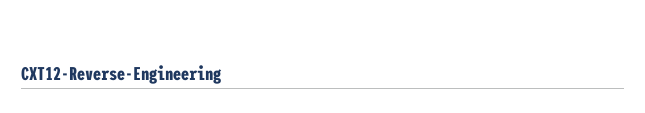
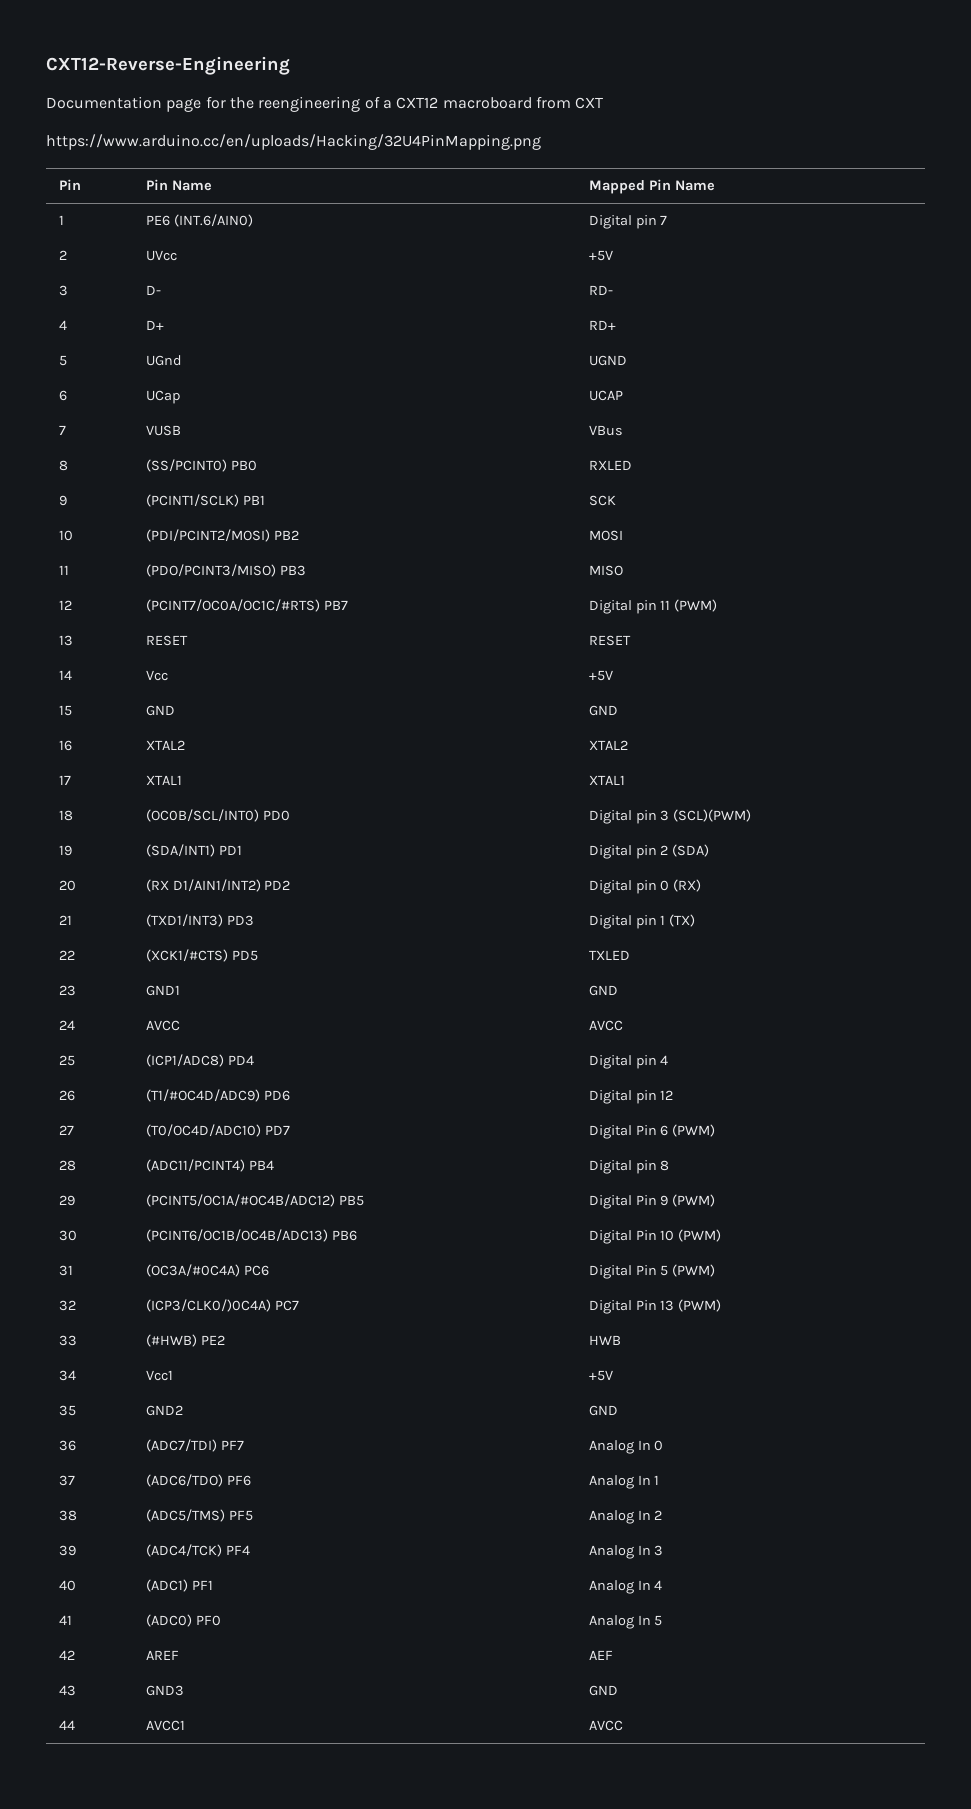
+ Documentation page for the reengineering of a CXT12 macroboard from CXT
+ https://www.arduino.cc/en/uploads/Hacking/32U4PinMapping.png
+ Pin | Pin Name | Mapped Pin Name
+ 1 | PE6 (INT.6/AIN0) | Digital pin 7
+ 2 | UVcc | +5V
+ 3 | D- | RD-
+ 4 | D+ | RD+
+ 5 | UGnd | UGND
+ 6 | UCap | UCAP
+ 7 | VUSB | VBus
+ 8 | (SS/PCINT0) PB0 | RXLED
+ 9 | (PCINT1/SCLK) PB1 | SCK
+ 10 | (PDI/PCINT2/MOSI) PB2 | MOSI
+ 11 | (PDO/PCINT3/MISO) PB3 | MISO
+ 12 | (PCINT7/OC0A/OC1C/#RTS) PB7 | Digital pin 11 (PWM)
+ 13 | RESET | RESET
+ 14 | Vcc | +5V
+ 15 | GND | GND
+ 16 | XTAL2 | XTAL2
+ 17 | XTAL1 | XTAL1
+ 18 | (OC0B/SCL/INT0) PD0 | Digital pin 3 (SCL)(PWM)
+ 19 | (SDA/INT1) PD1 | Digital pin 2 (SDA)
+ 20 | (RX D1/AIN1/INT2) PD2 | Digital pin 0 (RX)
+ 21 | (TXD1/INT3) PD3 | Digital pin 1 (TX)
+ 22 | (XCK1/#CTS) PD5 | TXLED
+ 23 | GND1 | GND
+ 24 | AVCC | AVCC
+ 25 | (ICP1/ADC8) PD4 | Digital pin 4
+ 26 | (T1/#OC4D/ADC9) PD6 | Digital pin 12
+ 27 | (T0/OC4D/ADC10) PD7 | Digital Pin 6 (PWM)
+ 28 | (ADC11/PCINT4) PB4 | Digital pin 8
+ 29 | (PCINT5/OC1A/#OC4B/ADC12) PB5 | Digital Pin 9 (PWM)
+ 30 | (PCINT6/OC1B/OC4B/ADC13) PB6 | Digital Pin 10 (PWM)
+ 31 | (OC3A/#0C4A) PC6 | Digital Pin 5 (PWM)
+ 32 | (ICP3/CLK0/)0C4A) PC7 | Digital Pin 13 (PWM)
+ 33 | (#HWB) PE2 | HWB
+ 34 | Vcc1 | +5V
+ 35 | GND2 | GND
+ 36 | (ADC7/TDI) PF7 | Analog In 0
+ 37 | (ADC6/TDO) PF6 | Analog In 1
+ 38 | (ADC5/TMS) PF5 | Analog In 2
+ 39 | (ADC4/TCK) PF4 | Analog In 3
+ 40 | (ADC1) PF1 | Analog In 4
+ 41 | (ADC0) PF0 | Analog In 5
+ 42 | AREF | AEF
+ 43 | GND3 | GND
+ 44 | AVCC1 | AVCC

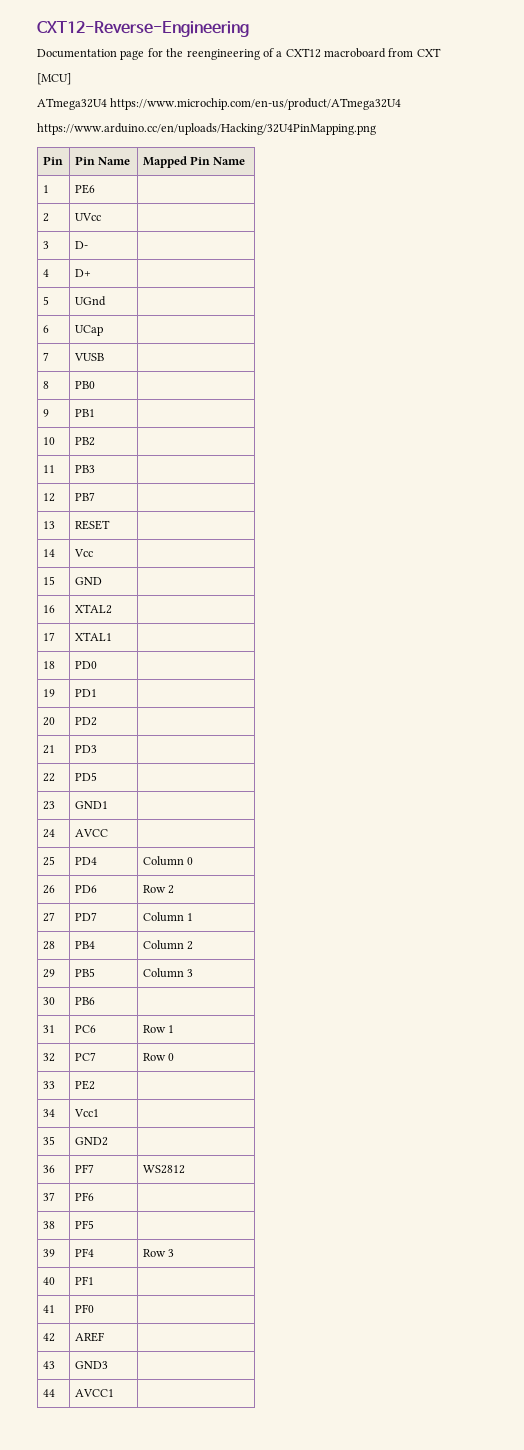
+ [MCU]
+ ATmega32U4 https://www.microchip.com/en-us/product/ATmega32U4
- 1 | PE6 (INT.6/AIN0) | Digital pin 7
+ 1 | PE6 |
- 2 | UVcc | +5V
+ 2 | UVcc |
- 3 | D- | RD-
+ 3 | D- |
- 4 | D+ | RD+
+ 4 | D+ |
- 5 | UGnd | UGND
+ 5 | UGnd |
- 6 | UCap | UCAP
+ 6 | UCap |
- 7 | VUSB | VBus
+ 7 | VUSB |
- 8 | (SS/PCINT0) PB0 | RXLED
+ 8 | PB0 |
- 9 | (PCINT1/SCLK) PB1 | SCK
+ 9 | PB1 |
- 10 | (PDI/PCINT2/MOSI) PB2 | MOSI
+ 10 | PB2 |
- 11 | (PDO/PCINT3/MISO) PB3 | MISO
+ 11 | PB3 |
- 12 | (PCINT7/OC0A/OC1C/#RTS) PB7 | Digital pin 11 (PWM)
+ 12 | PB7 |
- 13 | RESET | RESET
+ 13 | RESET |
- 14 | Vcc | +5V
+ 14 | Vcc |
- 15 | GND | GND
+ 15 | GND |
- 16 | XTAL2 | XTAL2
+ 16 | XTAL2 |
- 17 | XTAL1 | XTAL1
+ 17 | XTAL1 |
- 18 | (OC0B/SCL/INT0) PD0 | Digital pin 3 (SCL)(PWM)
+ 18 | PD0 |
- 19 | (SDA/INT1) PD1 | Digital pin 2 (SDA)
+ 19 | PD1 |
- 20 | (RX D1/AIN1/INT2) PD2 | Digital pin 0 (RX)
+ 20 | PD2 |
- 21 | (TXD1/INT3) PD3 | Digital pin 1 (TX)
+ 21 | PD3 |
- 22 | (XCK1/#CTS) PD5 | TXLED
+ 22 | PD5 |
- 23 | GND1 | GND
+ 23 | GND1 |
- 24 | AVCC | AVCC
+ 24 | AVCC |
- 25 | (ICP1/ADC8) PD4 | Digital pin 4
+ 25 | PD4 | Column 0
- 26 | (T1/#OC4D/ADC9) PD6 | Digital pin 12
+ 26 | PD6 | Row 2
- 27 | (T0/OC4D/ADC10) PD7 | Digital Pin 6 (PWM)
+ 27 | PD7 | Column 1
- 28 | (ADC11/PCINT4) PB4 | Digital pin 8
+ 28 | PB4 | Column 2
- 29 | (PCINT5/OC1A/#OC4B/ADC12) PB5 | Digital Pin 9 (PWM)
+ 29 | PB5 | Column 3
- 30 | (PCINT6/OC1B/OC4B/ADC13) PB6 | Digital Pin 10 (PWM)
+ 30 | PB6 |
- 31 | (OC3A/#0C4A) PC6 | Digital Pin 5 (PWM)
+ 31 | PC6 | Row 1
- 32 | (ICP3/CLK0/)0C4A) PC7 | Digital Pin 13 (PWM)
+ 32 | PC7 | Row 0
- 33 | (#HWB) PE2 | HWB
+ 33 | PE2 |
- 34 | Vcc1 | +5V
+ 34 | Vcc1 |
- 35 | GND2 | GND
+ 35 | GND2 |
- 36 | (ADC7/TDI) PF7 | Analog In 0
+ 36 | PF7 | WS2812
- 37 | (ADC6/TDO) PF6 | Analog In 1
+ 37 | PF6 |
- 38 | (ADC5/TMS) PF5 | Analog In 2
+ 38 | PF5 |
- 39 | (ADC4/TCK) PF4 | Analog In 3
+ 39 | PF4 | Row 3
- 40 | (ADC1) PF1 | Analog In 4
+ 40 | PF1 |
- 41 | (ADC0) PF0 | Analog In 5
+ 41 | PF0 |
- 42 | AREF | AEF
+ 42 | AREF |
- 43 | GND3 | GND
+ 43 | GND3 |
- 44 | AVCC1 | AVCC
+ 44 | AVCC1 |

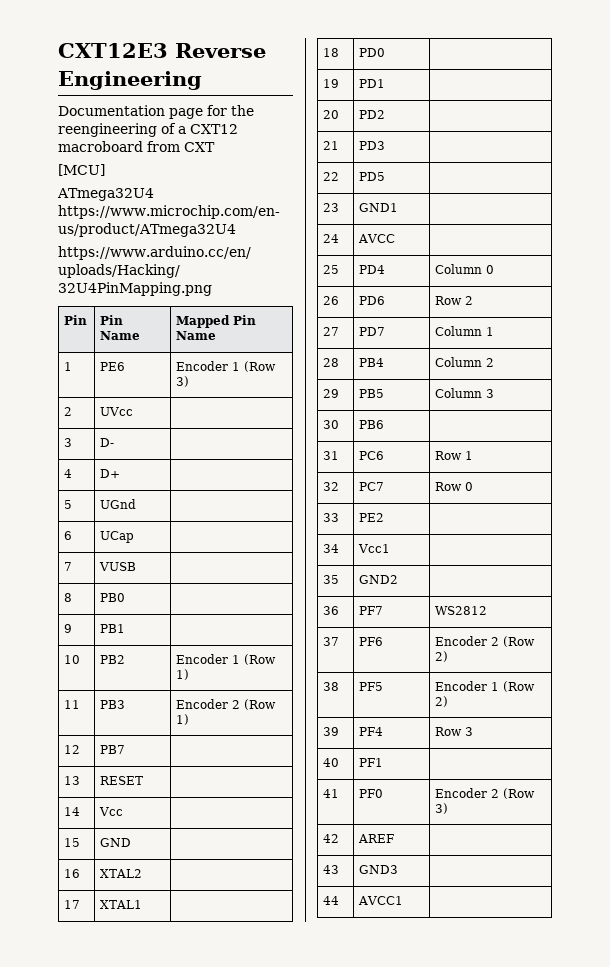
- CXT12-Reverse-Engineering
+ CXT12E3 Reverse Engineering
- 1 | PE6 |
+ 1 | PE6 | Encoder 1 (Row 3)
- 10 | PB2 |
- 11 | PB3 |
+ 10 | PB2 | Encoder 1 (Row 1)
+ 11 | PB3 | Encoder 2 (Row 1)
- 37 | PF6 |
- 38 | PF5 |
+ 37 | PF6 | Encoder 2 (Row 2)
+ 38 | PF5 | Encoder 1 (Row 2)
- 41 | PF0 |
+ 41 | PF0 | Encoder 2 (Row 3)

